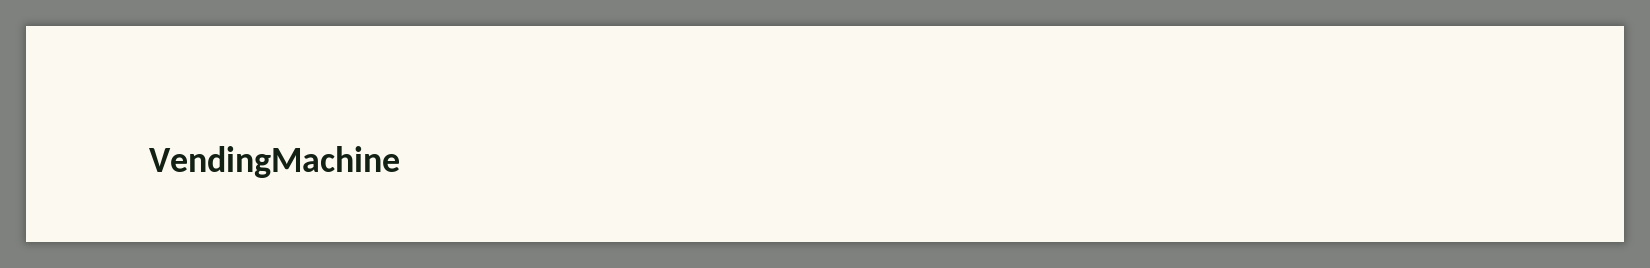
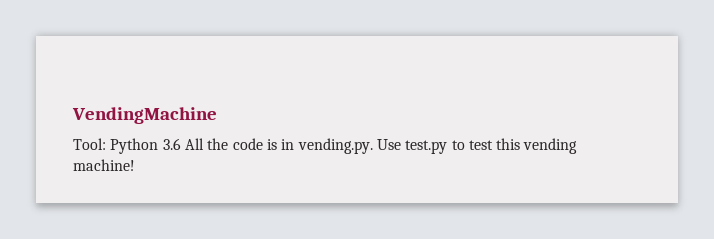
+ Tool: Python 3.6 All the code is in vending.py. Use test.py to test this vending machine!

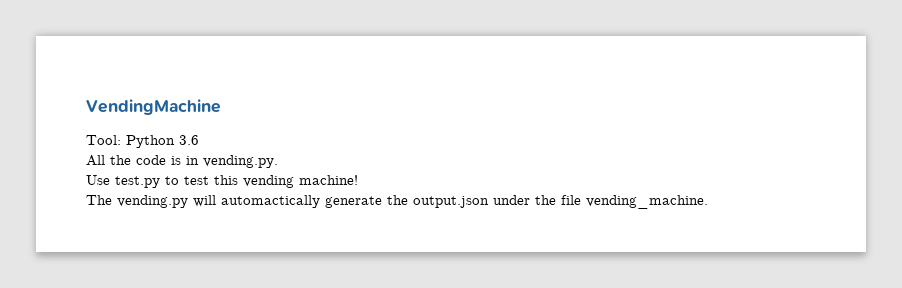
- Tool: Python 3.6 All the code is in vending.py. Use test.py to test this vending machine!
+ Tool: Python 3.6
+ All the code is in vending.py.
+ Use test.py to test this vending machine!
+ The vending.py will automactically generate the output.json under the file vending_machine.

